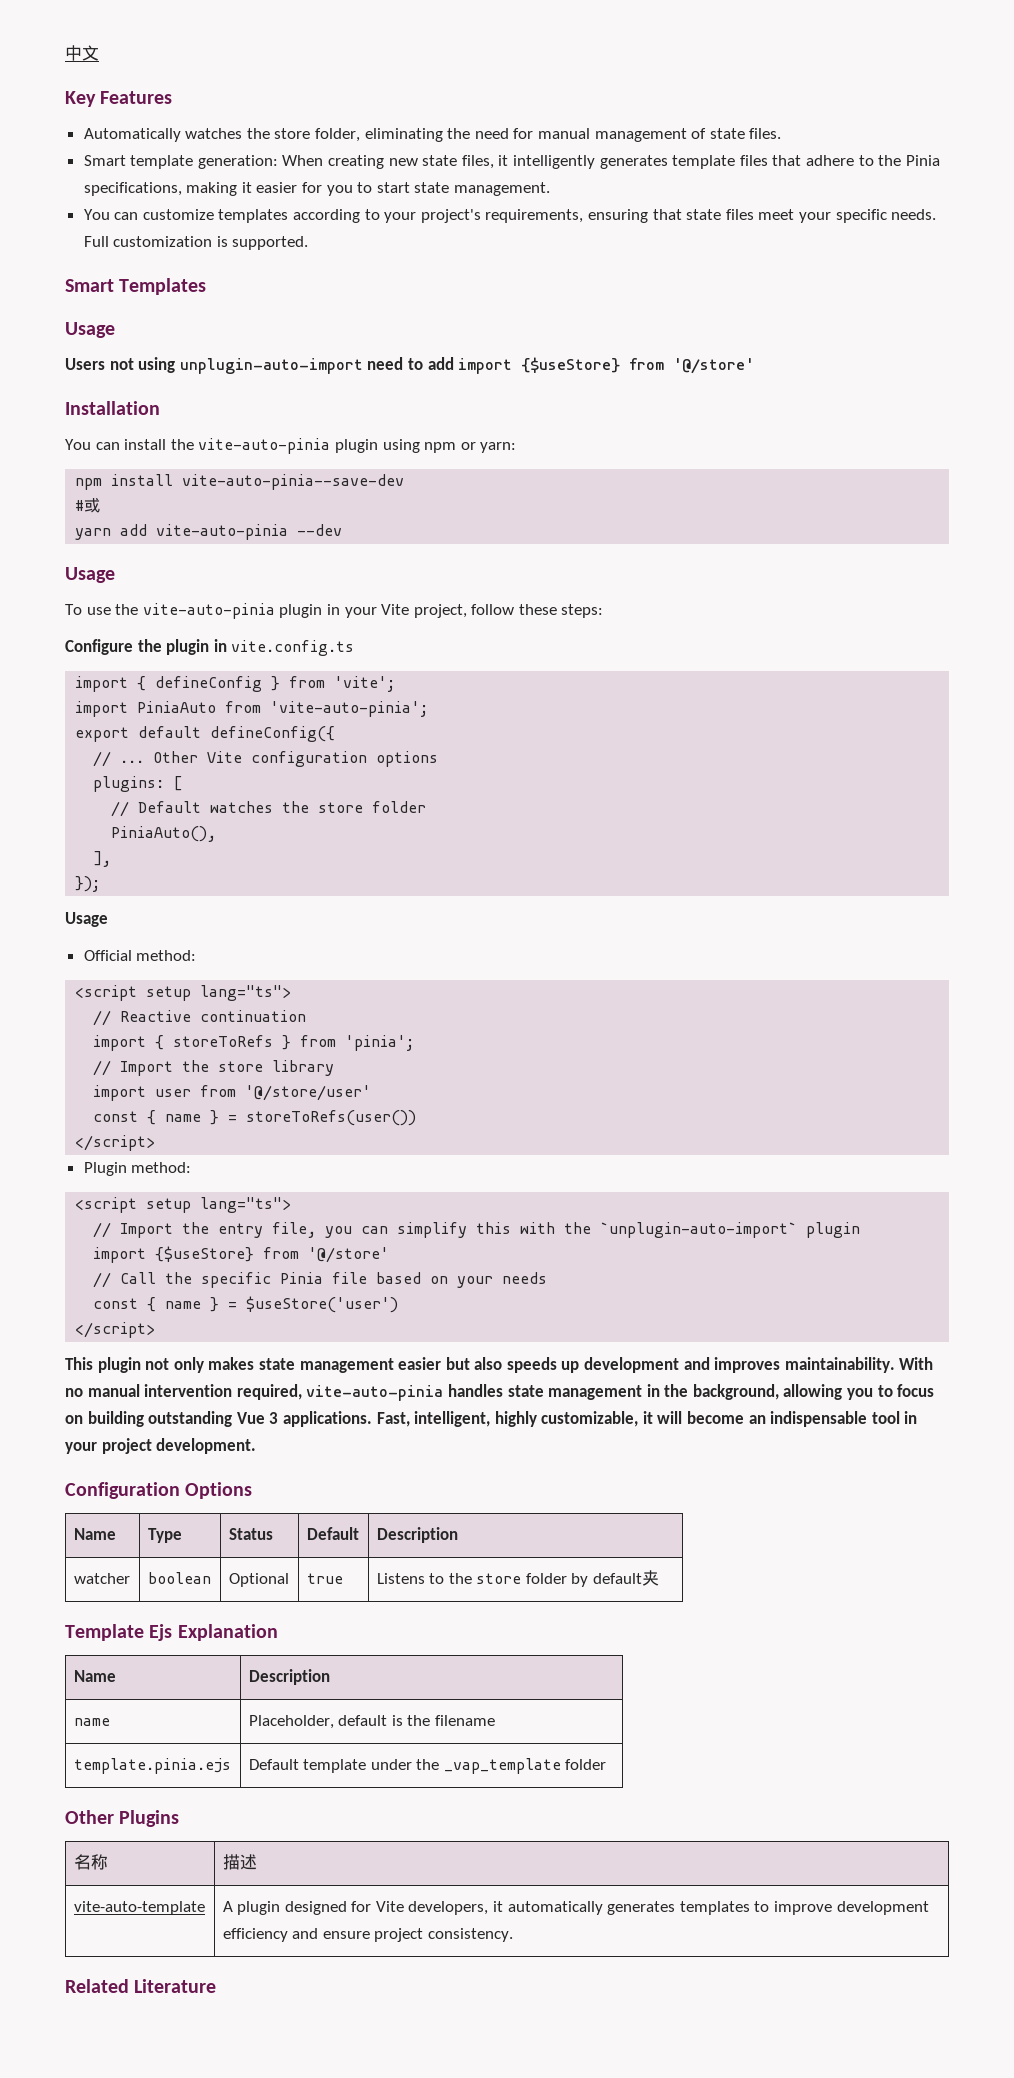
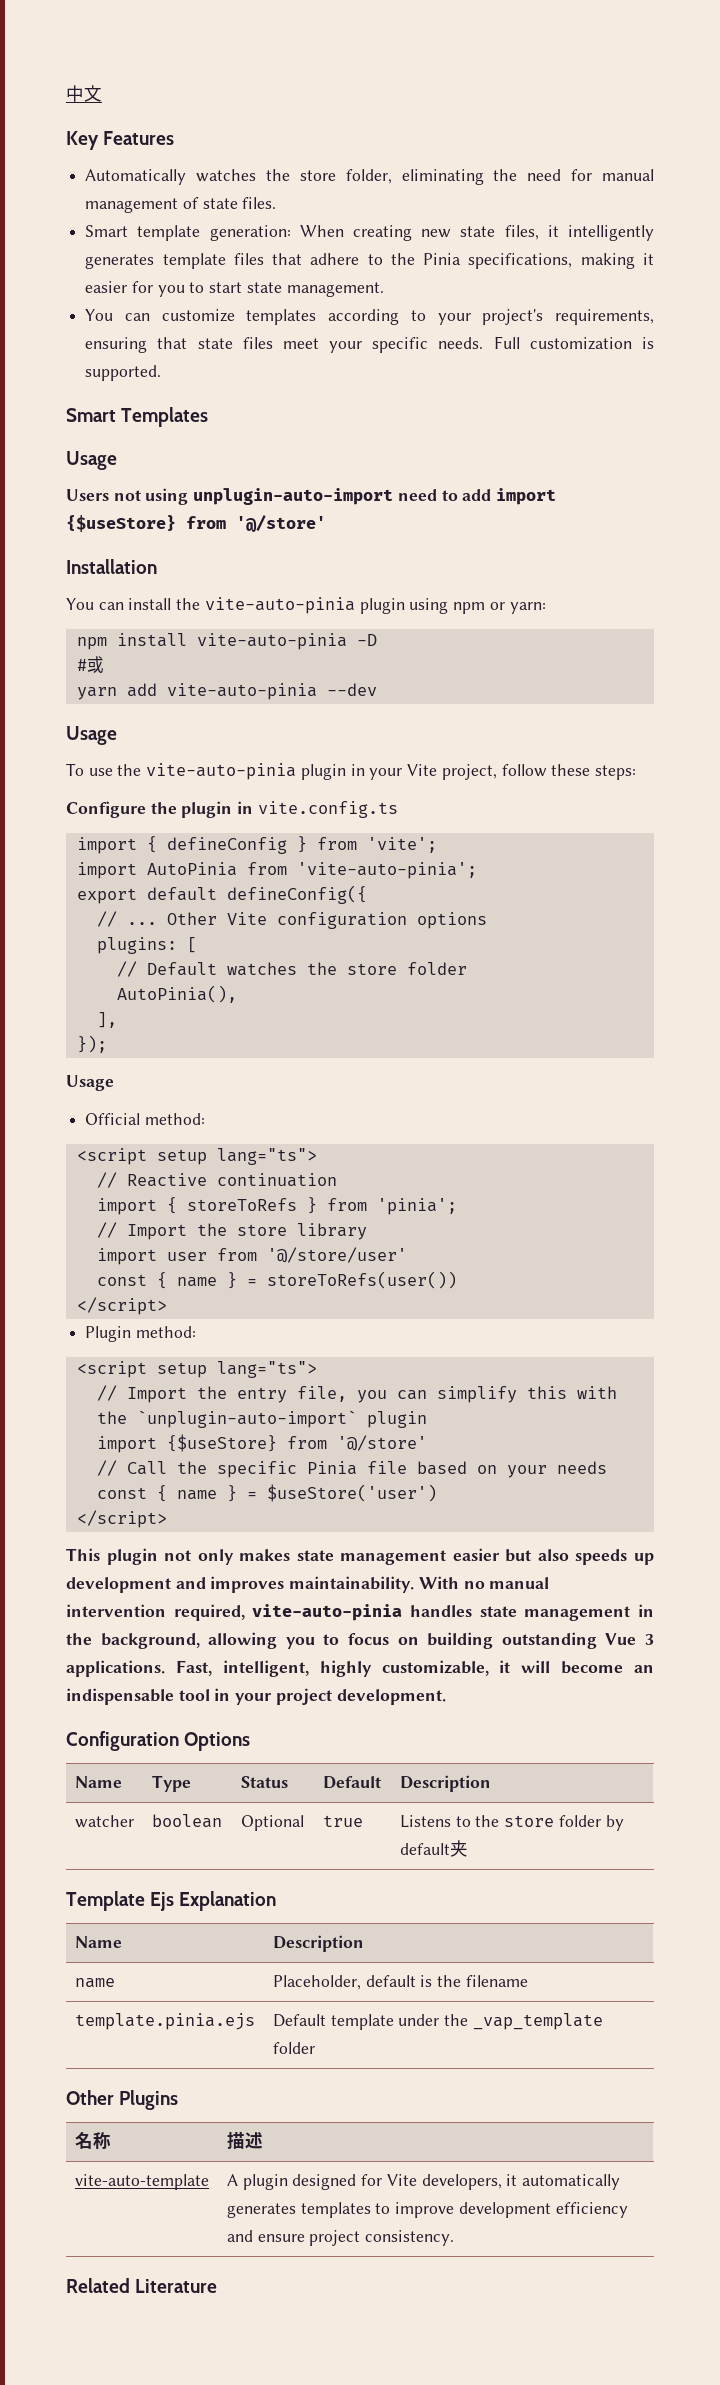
- npm install vite-auto-pinia--save-dev
+ npm install vite-auto-pinia -D
- import PiniaAuto from 'vite-auto-pinia';
+ import AutoPinia from 'vite-auto-pinia';
- PiniaAuto(),
+ AutoPinia(),

